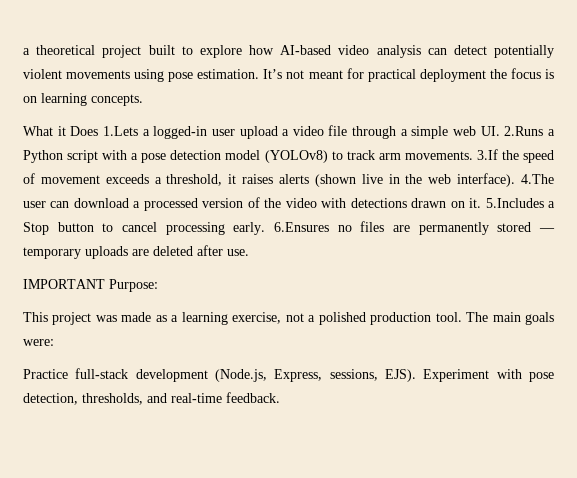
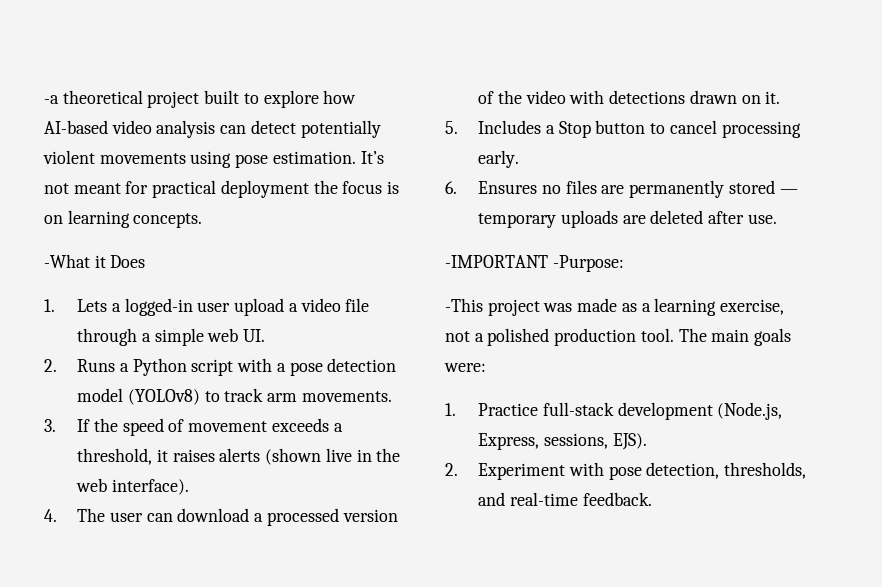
- a theoretical project built to explore how AI-based video analysis can detect potentially violent movements using pose estimation.
+ -a theoretical project built to explore how AI-based video analysis can detect potentially violent movements using pose estimation.
- What it Does 1.Lets a logged-in user upload a video file through a simple web UI. 2.Runs a Python script with a pose detection model (YOLOv8) to track arm movements. 3.If the speed of movement exceeds a threshold, it raises alerts (shown live in the web interface). 4.The user can download a processed version of the video with detections drawn on it. 5.Includes a Stop button to cancel processing early. 6.Ensures no files are permanently stored — temporary uploads are deleted after use.
+ -What it Does
+ 1. Lets a logged-in user upload a video file through a simple web UI.
+ 2. Runs a Python script with a pose detection model (YOLOv8) to track arm movements.
+ 3. If the speed of movement exceeds a threshold, it raises alerts (shown live in the web interface).
+ 4. The user can download a processed version of the video with detections drawn on it.
+ 5. Includes a Stop button to cancel processing early.
+ 6. Ensures no files are permanently stored — temporary uploads are deleted after use.
- IMPORTANT Purpose:
- This project was made as a learning exercise, not a polished production tool.
+ -IMPORTANT -Purpose:
+ -This project was made as a learning exercise, not a polished production tool.
- Practice full-stack development (Node.js, Express, sessions, EJS). Experiment with pose detection, thresholds, and real-time feedback.
+ 1. Practice full-stack development (Node.js, Express, sessions, EJS).
+ 2. Experiment with pose detection, thresholds, and real-time feedback.

